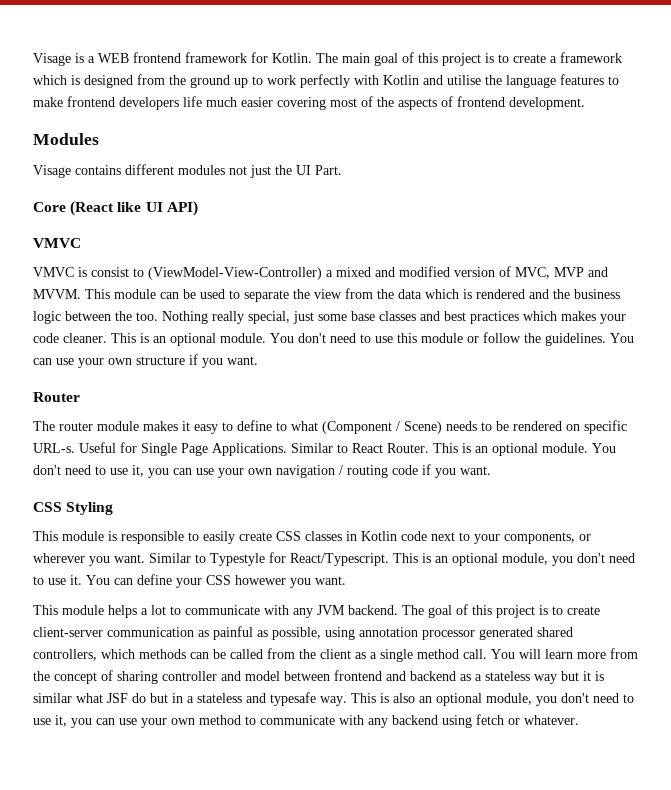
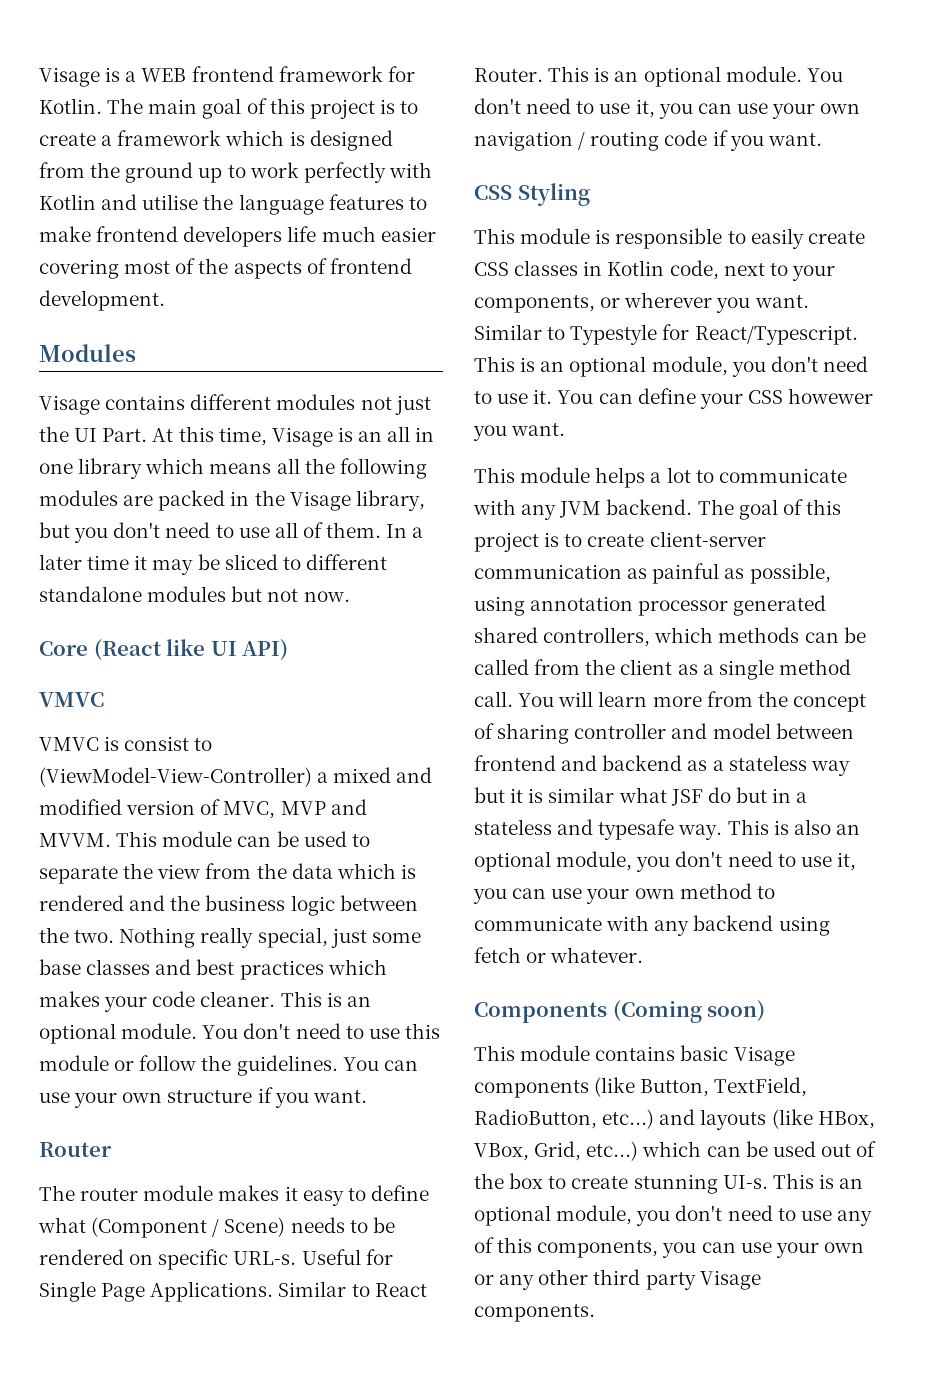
+ At this time, Visage is an all in one library which means all the following modules are packed in the Visage library, but you don't need to use all of them. In a later time it may be sliced to different standalone modules but not now.
- This module can be used to separate the view from the data which is rendered and the business logic between the too.
+ This module can be used to separate the view from the data which is rendered and the business logic between the two.
- The router module makes it easy to define to what (Component / Scene) needs to be rendered on specific URL-s.
+ The router module makes it easy to define what (Component / Scene) needs to be rendered on specific URL-s.
- This module is responsible to easily create CSS classes in Kotlin code next to your components, or wherever you want.
+ This module is responsible to easily create CSS classes in Kotlin code, next to your components, or wherever you want.
+ Components (Coming soon)
+ This module contains basic Visage components (like Button, TextField, RadioButton, etc...) and layouts (like HBox, VBox, Grid, etc...) which can be used out of the box to create stunning UI-s. This is an optional module, you don't need to use any of this components, you can use your own or any other third party Visage components.

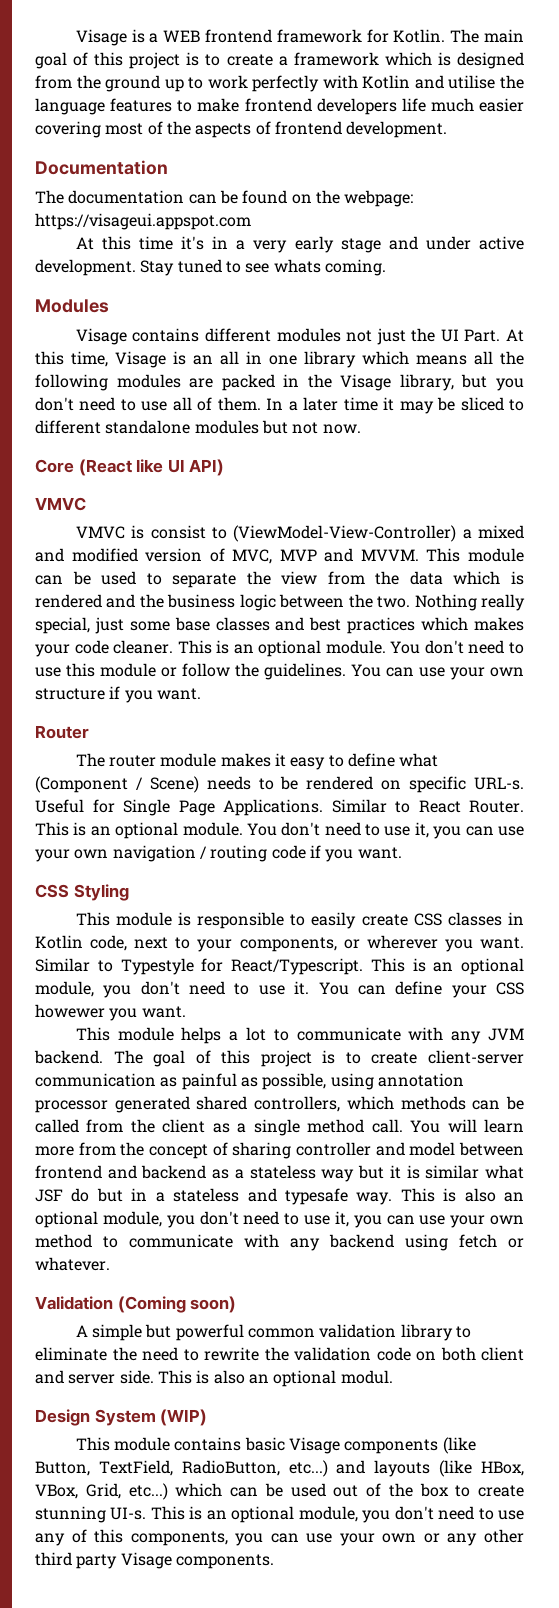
+ Documentation
+ The documentation can be found on the webpage: https://visageui.appspot.com
+ At this time it's in a very early stage and under active development. Stay tuned to see whats coming.
- Components (Coming soon)
+ Validation (Coming soon)
+ A simple but powerful common validation library to eliminate the need to rewrite the validation code on both client and server side. This is also an optional modul.
+ Design System (WIP)

